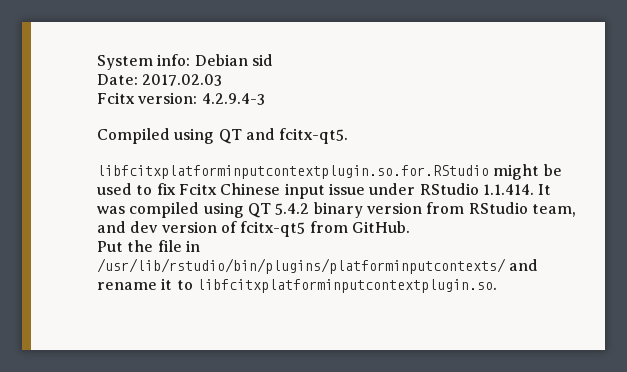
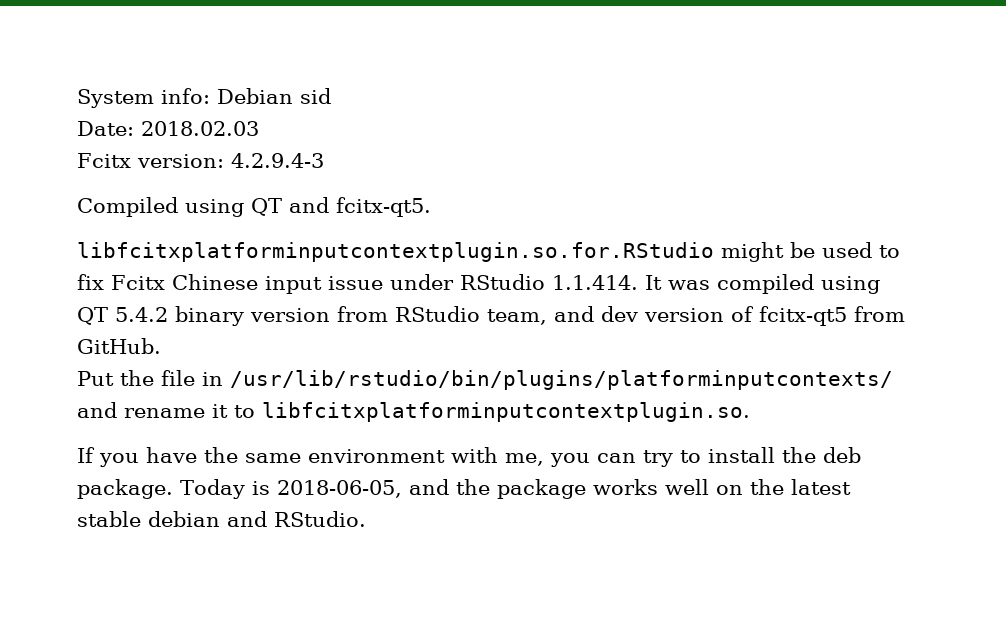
- Date: 2017.02.03
+ Date: 2018.02.03
+ If you have the same environment with me, you can try to install the deb package. Today is 2018-06-05, and the package works well on the latest stable debian and RStudio.

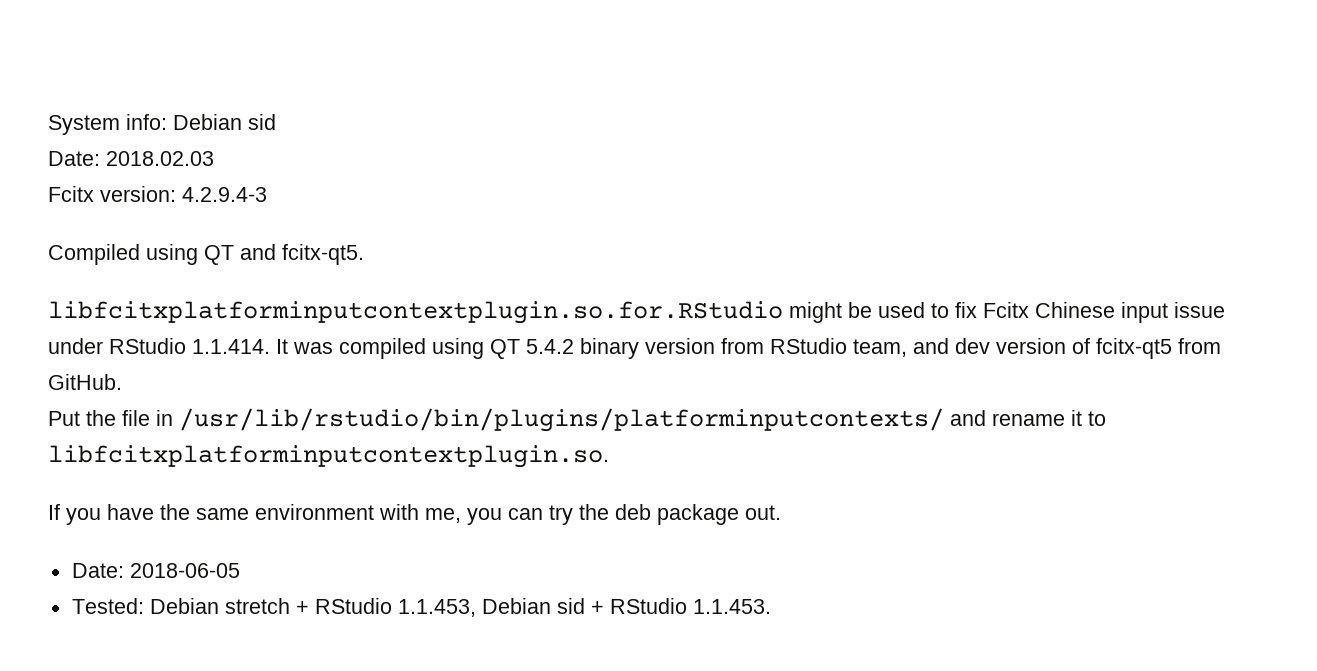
- If you have the same environment with me, you can try to install the deb package. Today is 2018-06-05, and the package works well on the latest stable debian and RStudio.
+ If you have the same environment with me, you can try the deb package out.
+ Date: 2018-06-05
+ Tested: Debian stretch + RStudio 1.1.453, Debian sid + RStudio 1.1.453.

